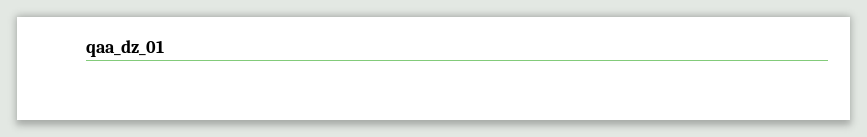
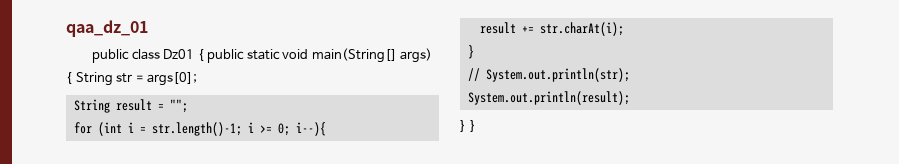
+ public class Dz01 { public static void main(String[] args) { String str = args[0];
+ String result = "";
+ for (int i = str.length()-1; i >= 0; i--){
+ result += str.charAt(i);
+ }
+ // System.out.println(str);
+ System.out.println(result);
+ } }

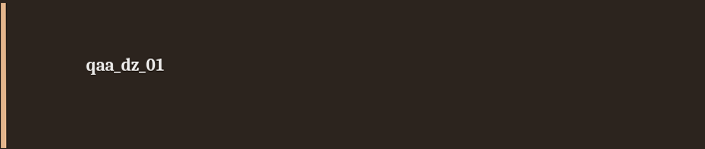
- public class Dz01 { public static void main(String[] args) { String str = args[0];
- String result = "";
- for (int i = str.length()-1; i >= 0; i--){
- result += str.charAt(i);
- }
- // System.out.println(str);
- System.out.println(result);
- } }

